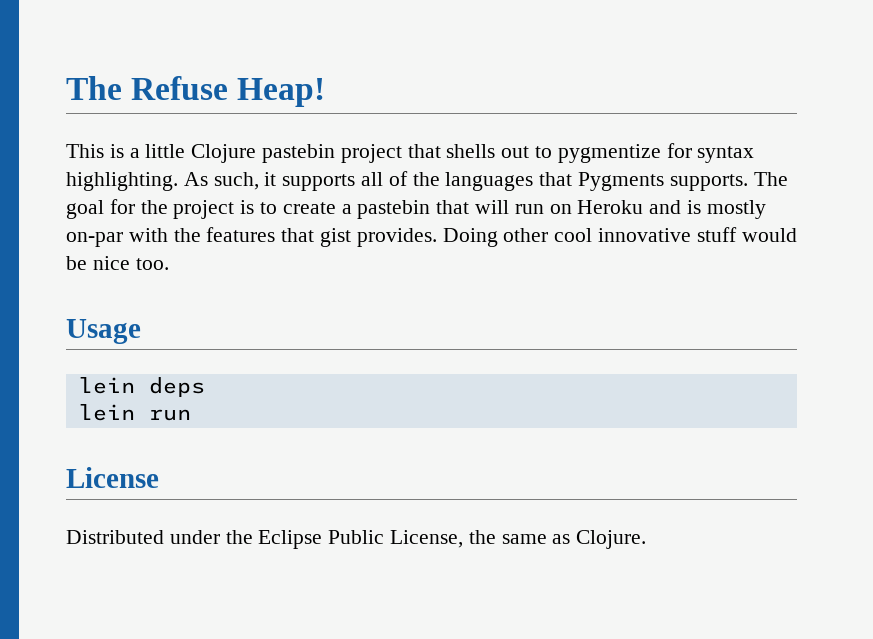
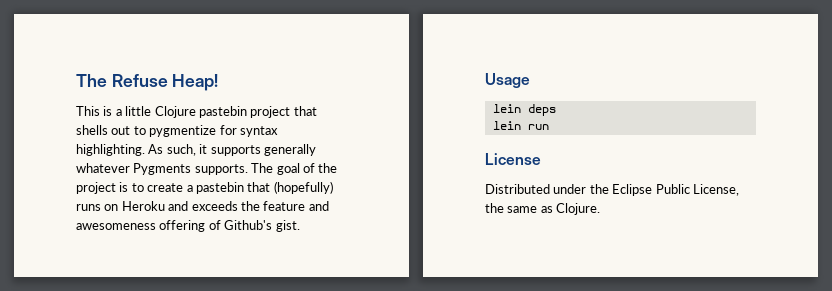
- As such, it supports all of the languages that Pygments supports.
+ As such, it supports generally whatever Pygments supports.
- The goal for the project is to create a pastebin that will run on Heroku and is mostly on-par with the features that gist provides. Doing other cool innovative stuff would be nice too.
+ The goal of the project is to create a pastebin that (hopefully) runs on Heroku and exceeds the feature and awesomeness offering of Github's gist.

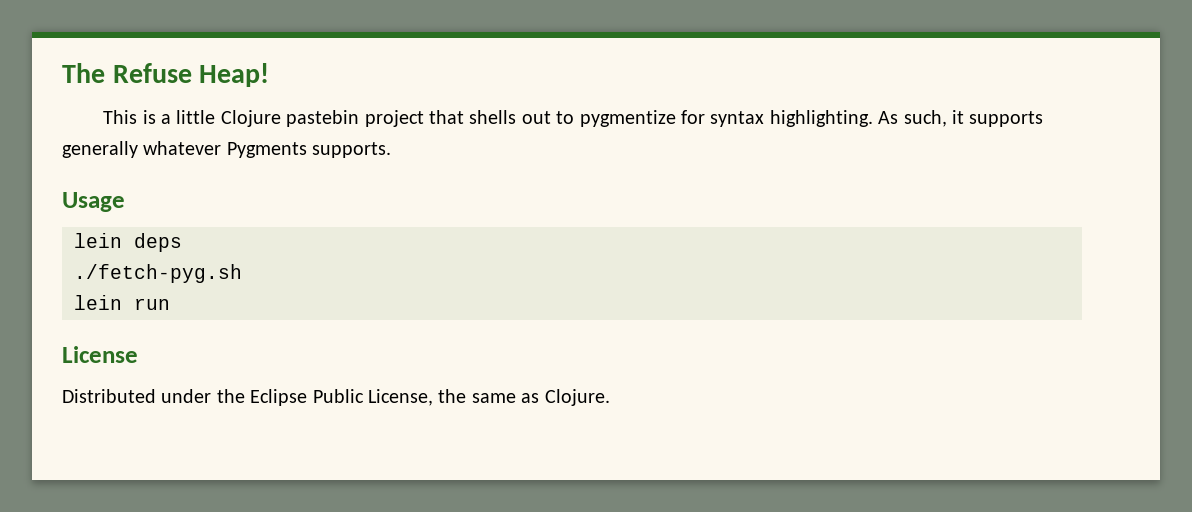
- The goal of the project is to create a pastebin that (hopefully) runs on Heroku and exceeds the feature and awesomeness offering of Github's gist.
+ ./fetch-pyg.sh

